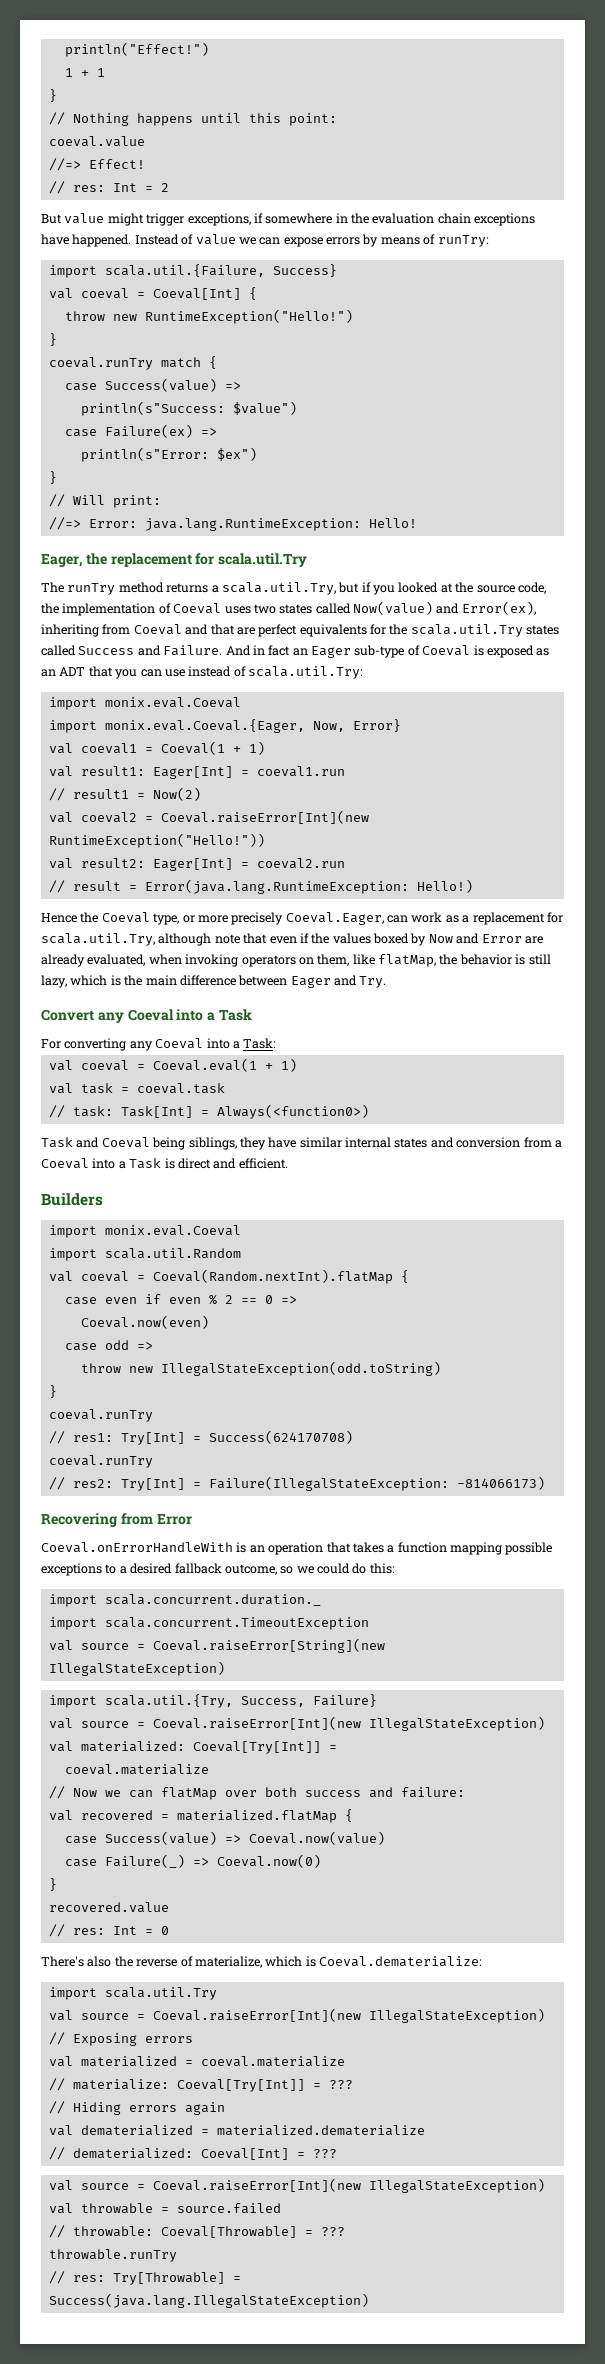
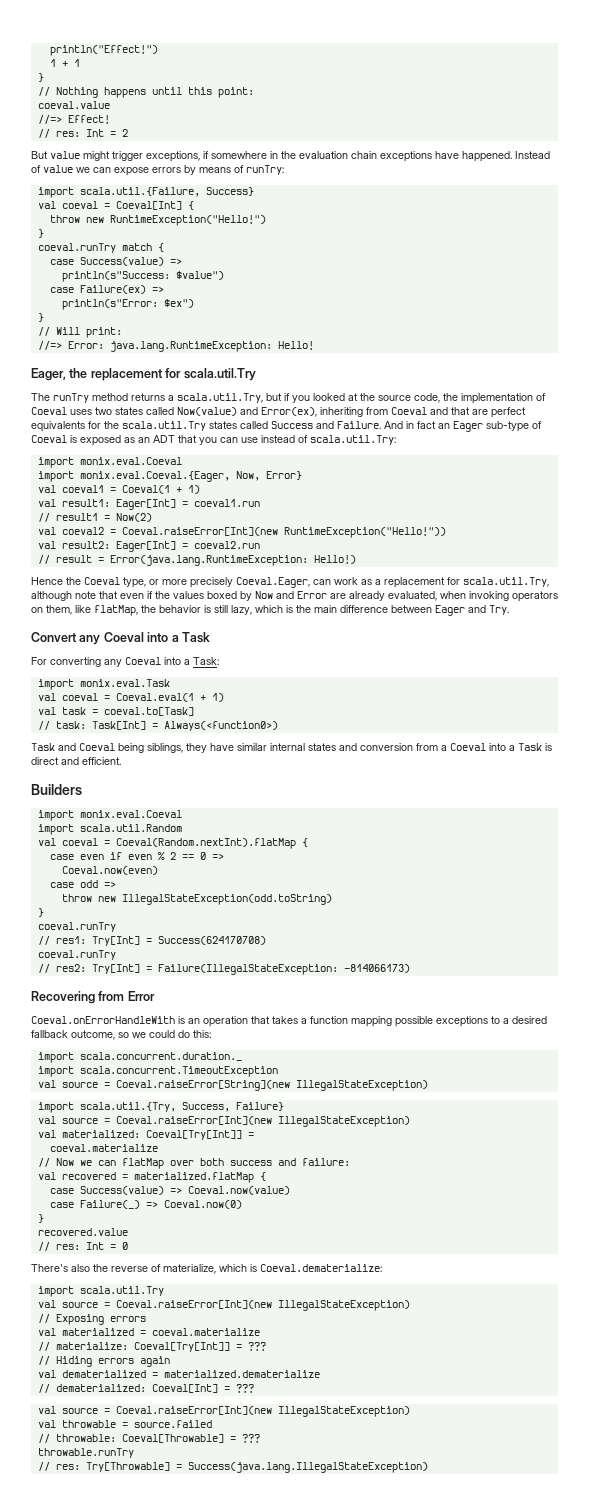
+ import monix.eval.Task
- val task = coeval.task
+ val task = coeval.to[Task]

